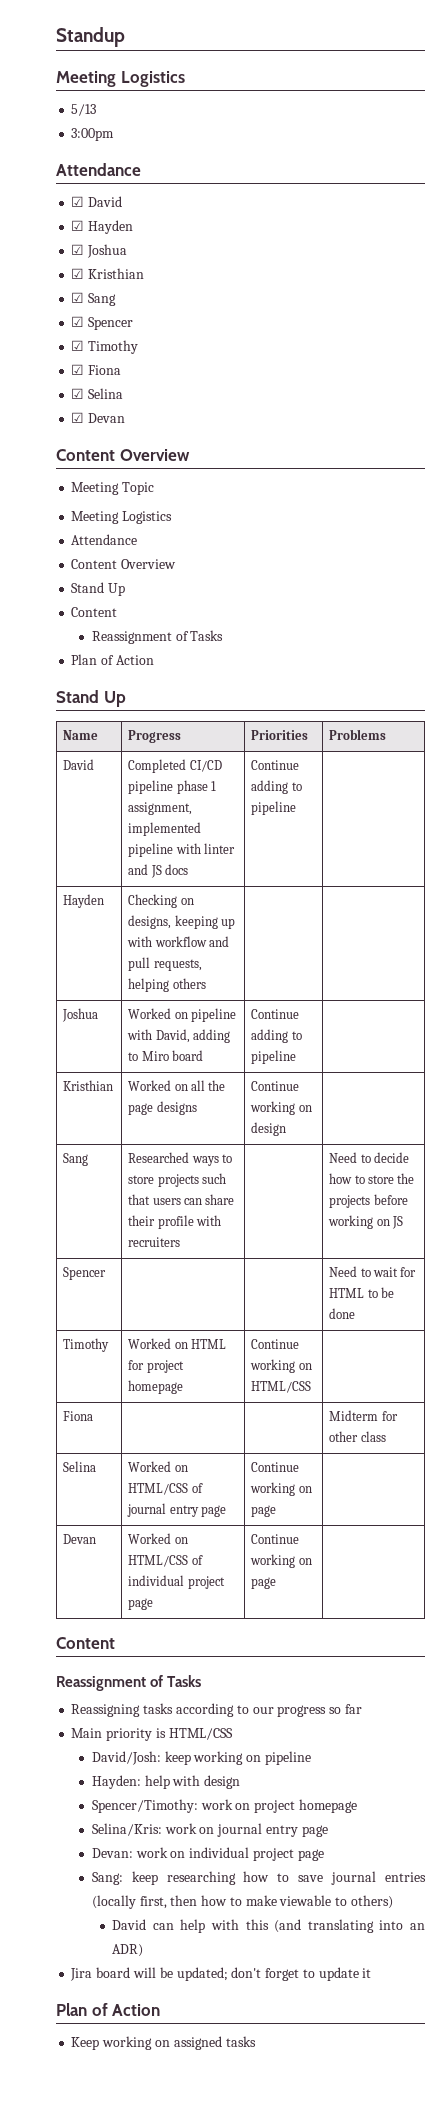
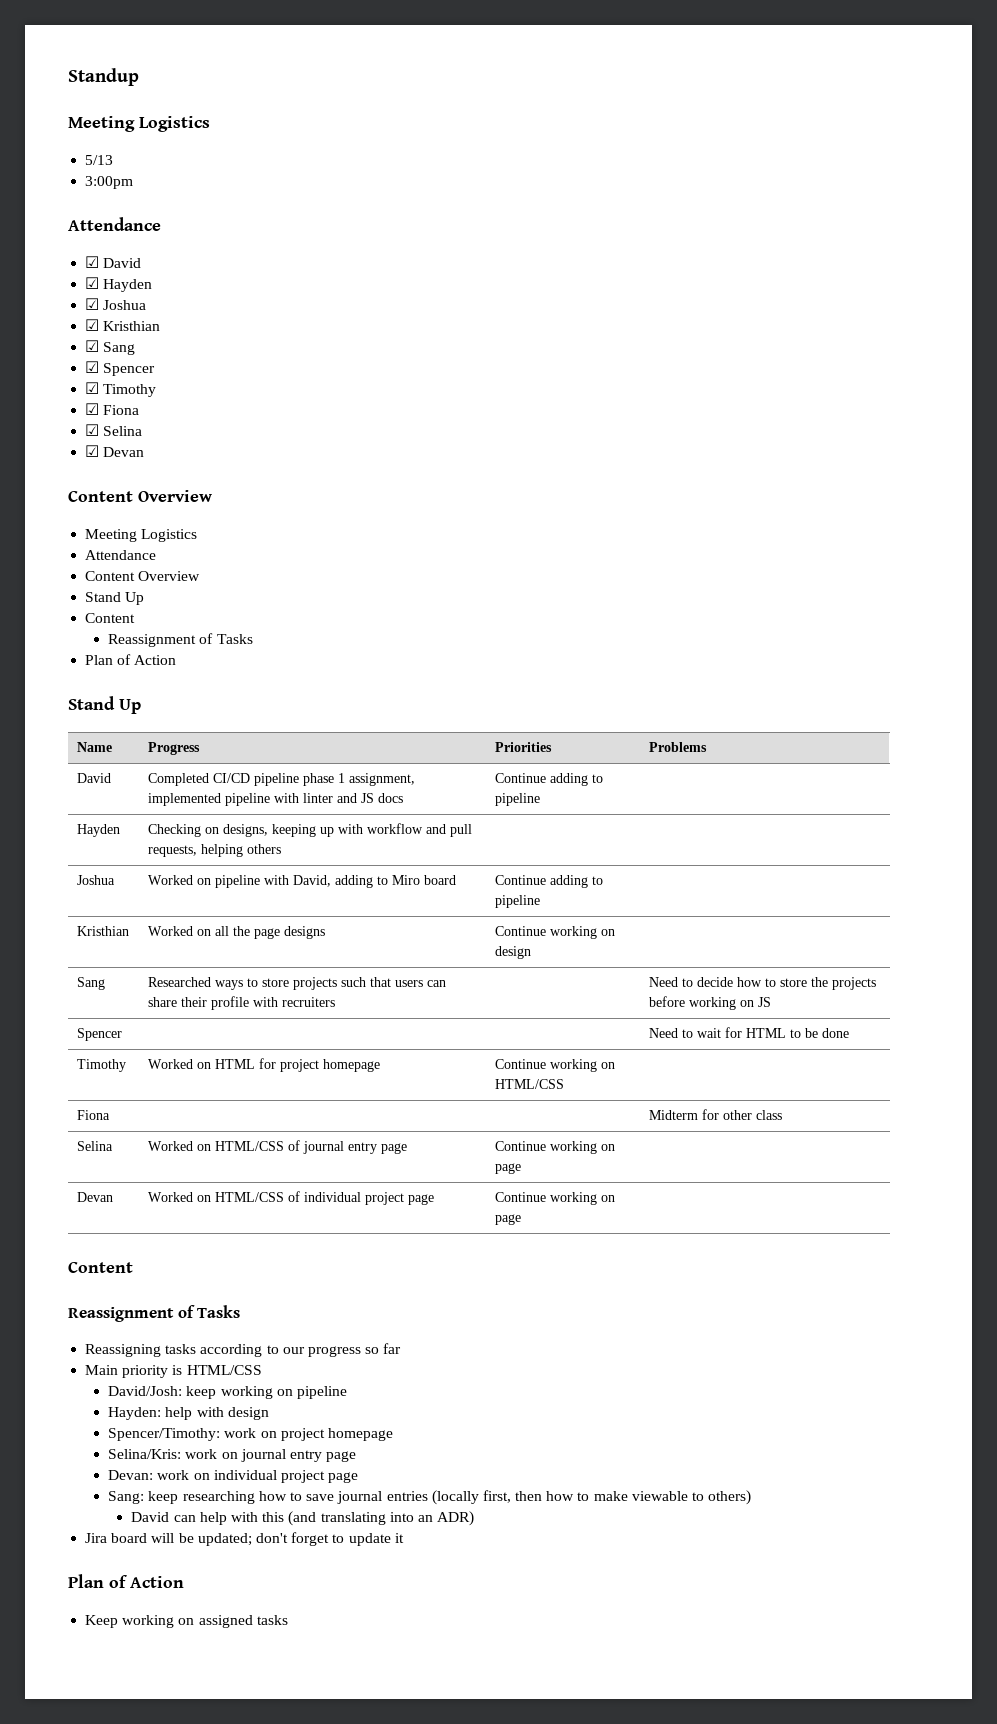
- Meeting Topic

